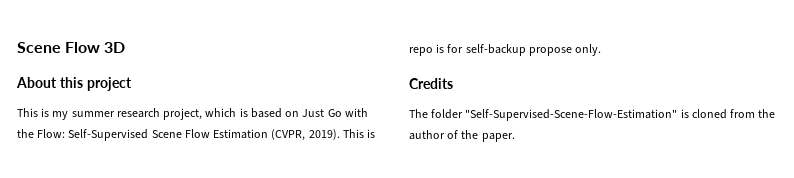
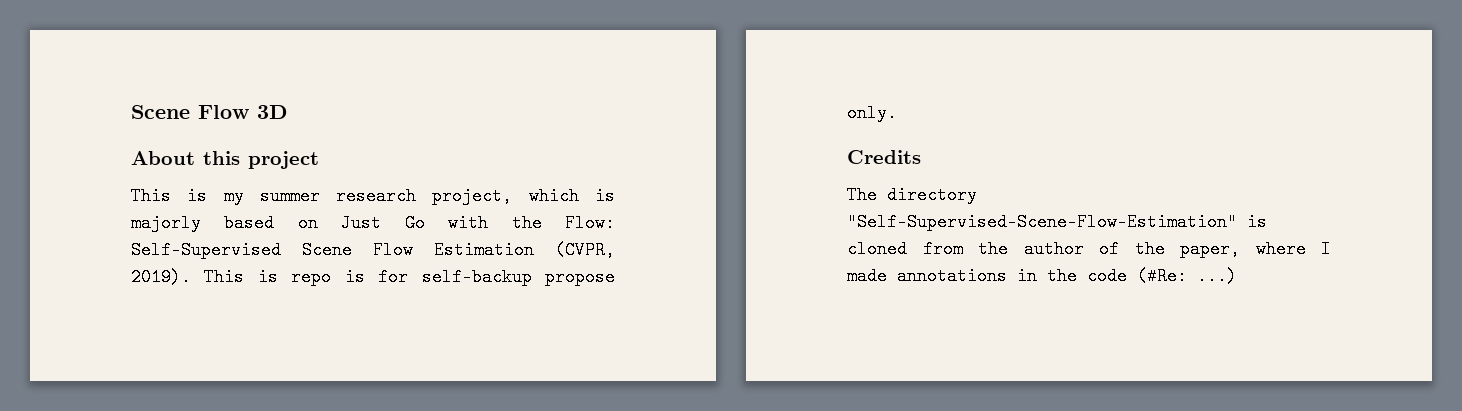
- This is my summer research project, which is based on Just Go with the Flow: Self-Supervised Scene Flow Estimation (CVPR, 2019).
+ This is my summer research project, which is majorly based on Just Go with the Flow: Self-Supervised Scene Flow Estimation (CVPR, 2019).
- The folder "Self-Supervised-Scene-Flow-Estimation" is cloned from the author of the paper.
+ The directory "Self-Supervised-Scene-Flow-Estimation" is cloned from the author of the paper, where I made annotations in the code (#Re: ...)

